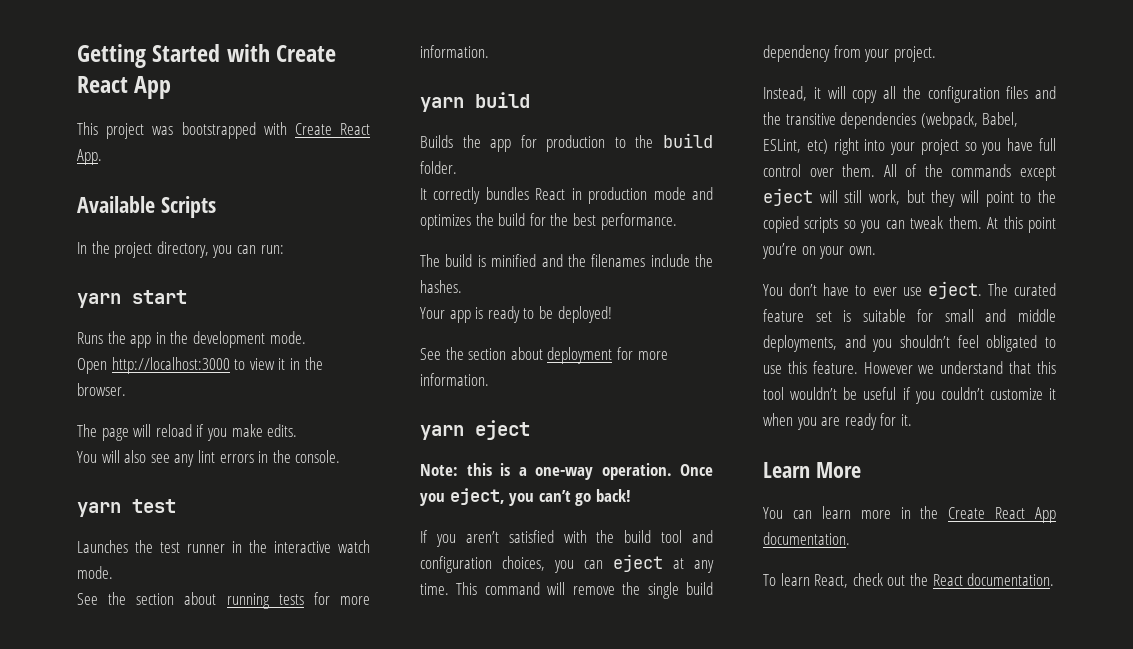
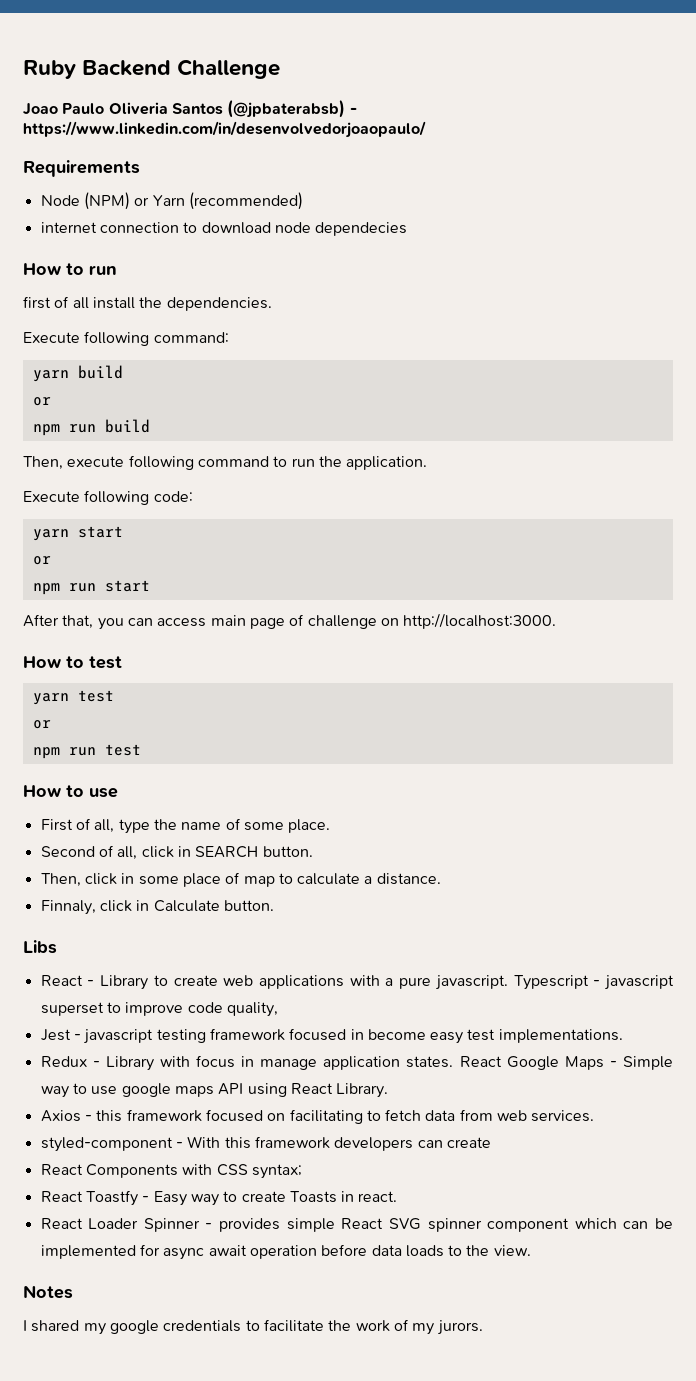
- Getting Started with Create React App
- This project was bootstrapped with Create React App.
- Available Scripts
- In the project directory, you can run:
+ Ruby Backend Challenge
+ Joao Paulo Oliveria Santos (@jpbaterabsb) - https://www.linkedin.com/in/desenvolvedorjoaopaulo/
+ Requirements
+ Node (NPM) or Yarn (recommended)
+ internet connection to download node dependecies
+ How to run
+ first of all install the dependencies.
+ Execute following command:
+ yarn build
+ or
+ npm run build
+ Then, execute following command to run the application.
+ Execute following code:
  yarn start
- Runs the app in the development mode.
- Open http://localhost:3000 to view it in the browser.
- The page will reload if you make edits.
- You will also see any lint errors in the console.
+ or
+ npm run start
+ After that, you can access main page of challenge on http://localhost:3000.
+ How to test
  yarn test
- Launches the test runner in the interactive watch mode.
- See the section about running tests for more information.
- yarn build
- Builds the app for production to the build folder.
- It correctly bundles React in production mode and optimizes the build for the best performance.
- The build is minified and the filenames include the hashes.
- Your app is ready to be deployed!
- See the section about deployment for more information.
- yarn eject
- Note: this is a one-way operation. Once you eject, you can’t go back!
- If you aren’t satisfied with the build tool and configuration choices, you can eject at any time. This command will remove the single build dependency from your project.
- Instead, it will copy all the configuration files and the transitive dependencies (webpack, Babel, ESLint, etc) right into your project so you have full control over them. All of the commands except eject will still work, but they will point to the copied scripts so you can tweak them. At this point you’re on your own.
- You don’t have to ever use eject. The curated feature set is suitable for small and middle deployments, and you shouldn’t feel obligated to use this feature. However we understand that this tool wouldn’t be useful if you couldn’t customize it when you are ready for it.
- Learn More
- You can learn more in the Create React App documentation.
- To learn React, check out the React documentation.
+ or
+ npm run test
+ How to use
+ First of all, type the name of some place.
+ Second of all, click in SEARCH button.
+ Then, click in some place of map to calculate a distance.
+ Finnaly, click in Calculate button.
+ Libs
+ React - Library to create web applications with a pure javascript. Typescript - javascript superset to improve code quality,
+ Jest - javascript testing framework focused in become easy test implementations.
+ Redux - Library with focus in manage application states. React Google Maps - Simple way to use google maps API using React Library.
+ Axios - this framework focused on facilitating to fetch data from web services.
+ styled-component - With this framework developers can create
+ React Components with CSS syntax;
+ React Toastfy - Easy way to create Toasts in react.
+ React Loader Spinner - provides simple React SVG spinner component which can be implemented for async await operation before data loads to the view.
+ Notes
+ I shared my google credentials to facilitate the work of my jurors.

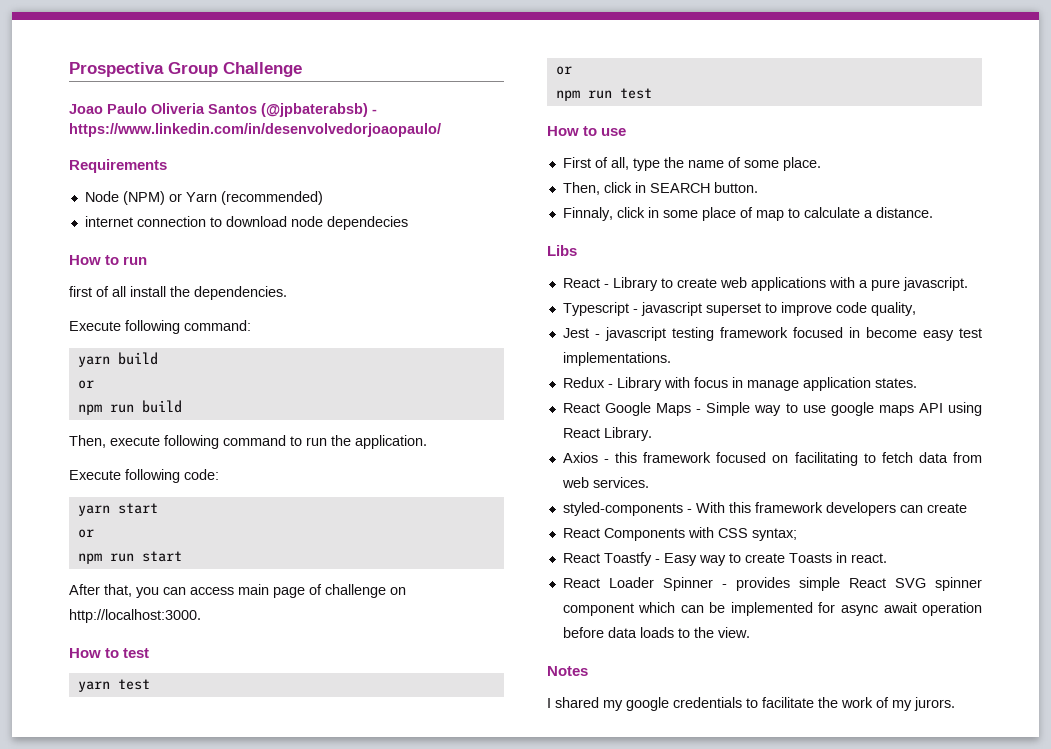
- Ruby Backend Challenge
+ Prospectiva Group Challenge
- Second of all, click in SEARCH button.
+ Then, click in SEARCH button.
- Then, click in some place of map to calculate a distance.
+ Finnaly, click in some place of map to calculate a distance.
- Finnaly, click in Calculate button.
- React - Library to create web applications with a pure javascript. Typescript - javascript superset to improve code quality,
+ React - Library to create web applications with a pure javascript.
+ Typescript - javascript superset to improve code quality,
- Redux - Library with focus in manage application states. React Google Maps - Simple way to use google maps API using React Library.
+ Redux - Library with focus in manage application states.
+ React Google Maps - Simple way to use google maps API using React Library.
- styled-component - With this framework developers can create
+ styled-components - With this framework developers can create

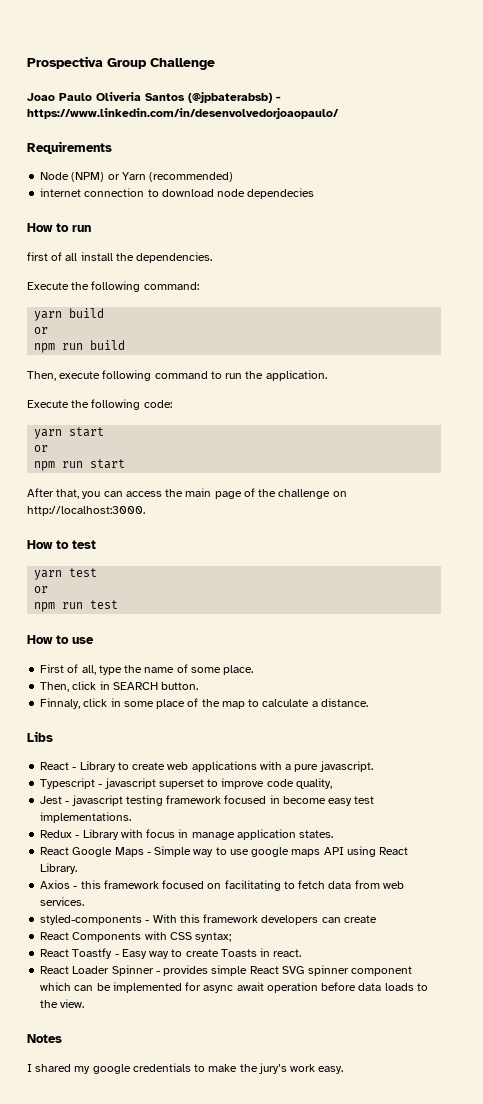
- Execute following command:
+ Execute the following command:
- Execute following code:
+ Execute the following code:
- After that, you can access main page of challenge on http://localhost:3000.
+ After that, you can access the main page of the challenge on http://localhost:3000.
- Finnaly, click in some place of map to calculate a distance.
+ Finnaly, click in some place of the map to calculate a distance.
- I shared my google credentials to facilitate the work of my jurors.
+ I shared my google credentials to make the jury’s work easy.

